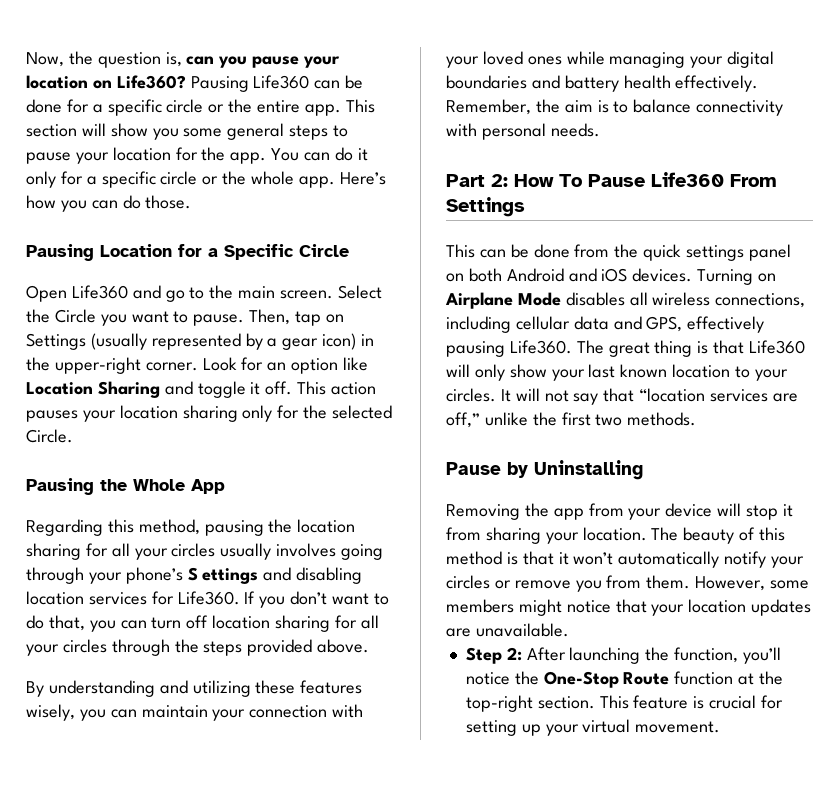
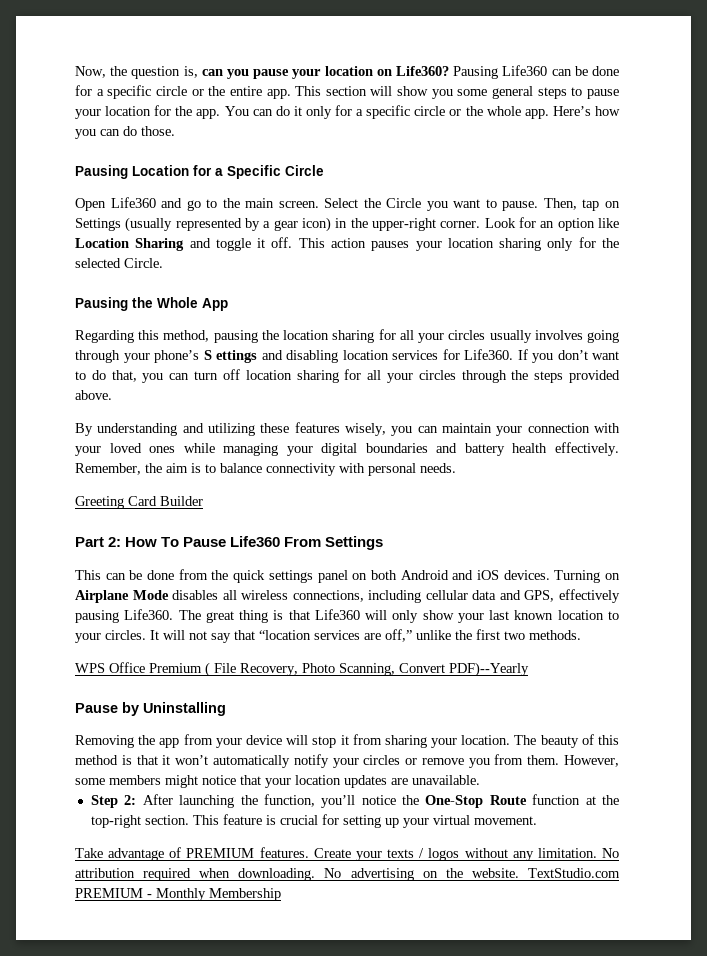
+ Greeting Card Builder
+ WPS Office Premium ( File Recovery, Photo Scanning, Convert PDF)--Yearly
+ Take advantage of PREMIUM features. Create your texts / logos without any limitation. No attribution required when downloading. No advertising on the website. TextStudio.com PREMIUM - Monthly Membership

